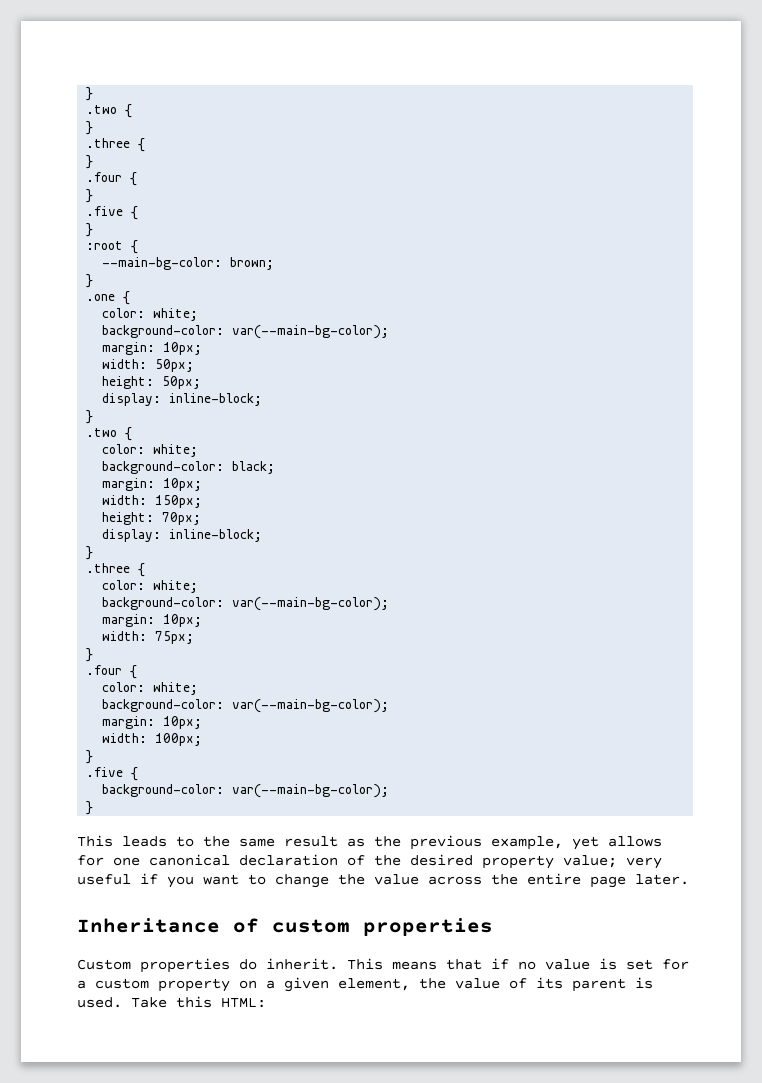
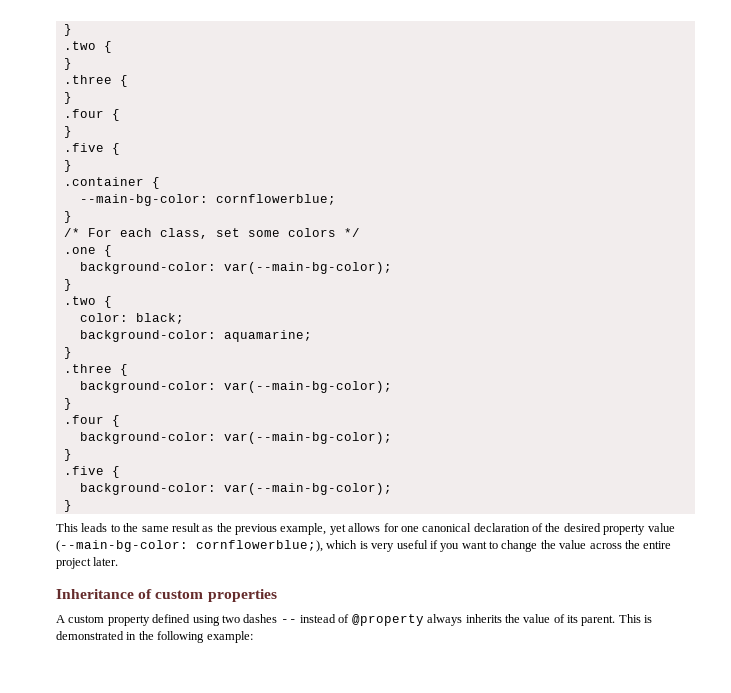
- :root {
+ .container {
- --main-bg-color: brown;
+ --main-bg-color: cornflowerblue;
  }
+ /* For each class, set some colors */
  .one {
- color: white;
  background-color: var(--main-bg-color);
- margin: 10px;
- width: 50px;
- height: 50px;
- display: inline-block;
  }
  .two {
- color: white;
- background-color: black;
- margin: 10px;
- width: 150px;
- height: 70px;
- display: inline-block;
+ color: black;
+ background-color: aquamarine;
  }
  .three {
- color: white;
  background-color: var(--main-bg-color);
- margin: 10px;
- width: 75px;
  }
  .four {
- color: white;
  background-color: var(--main-bg-color);
- margin: 10px;
- width: 100px;
- This leads to the same result as the previous example, yet allows for one canonical declaration of the desired property value; very useful if you want to change the value across the entire page later.
+ This leads to the same result as the previous example, yet allows for one canonical declaration of the desired property value (--main-bg-color: cornflowerblue;), which is very useful if you want to change the value across the entire project later.
- Custom properties do inherit. This means that if no value is set for a custom property on a given element, the value of its parent is used. Take this HTML:
+ A custom property defined using two dashes -- instead of @property always inherits the value of its parent. This is demonstrated in the following example:

